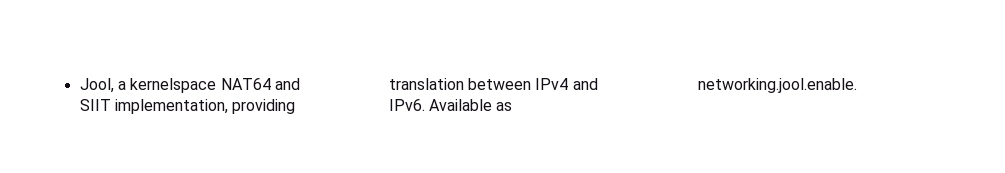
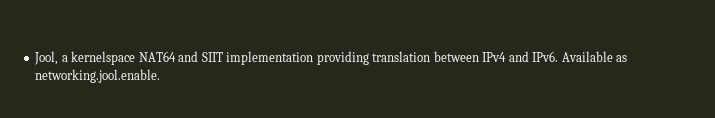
- Jool, a kernelspace NAT64 and SIIT implementation, providing translation between IPv4 and IPv6.
+ Jool, a kernelspace NAT64 and SIIT implementation providing translation between IPv4 and IPv6.

